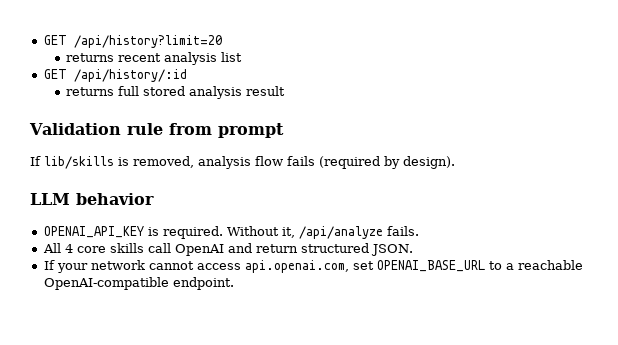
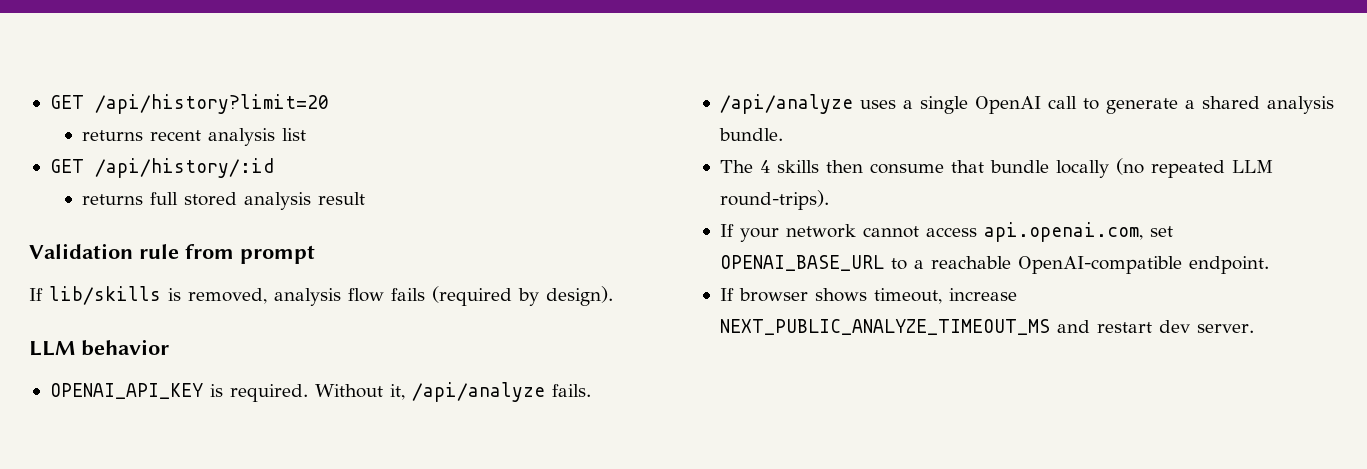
- All 4 core skills call OpenAI and return structured JSON.
+ /api/analyze uses a single OpenAI call to generate a shared analysis bundle.
+ The 4 skills then consume that bundle locally (no repeated LLM round-trips).
+ If browser shows timeout, increase NEXT_PUBLIC_ANALYZE_TIMEOUT_MS and restart dev server.

